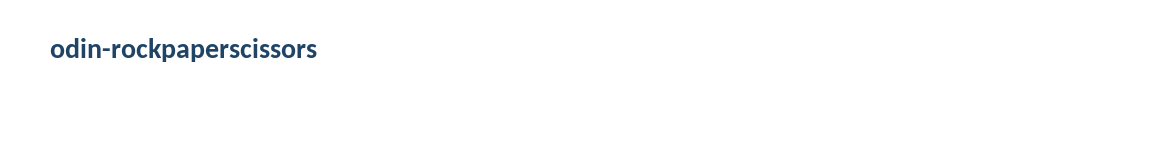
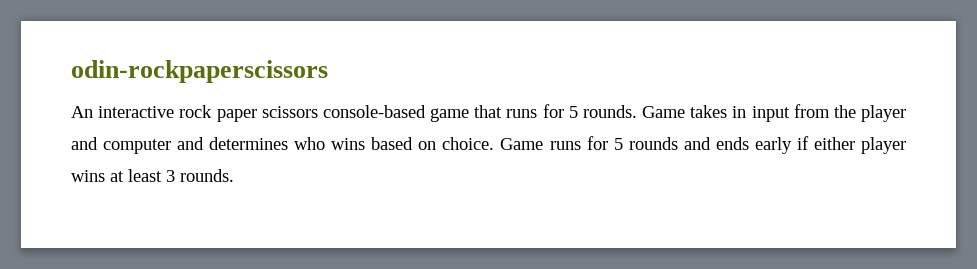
+ An interactive rock paper scissors console-based game that runs for 5 rounds. Game takes in input from the player and computer and determines who wins based on choice. Game runs for 5 rounds and ends early if either player wins at least 3 rounds.

